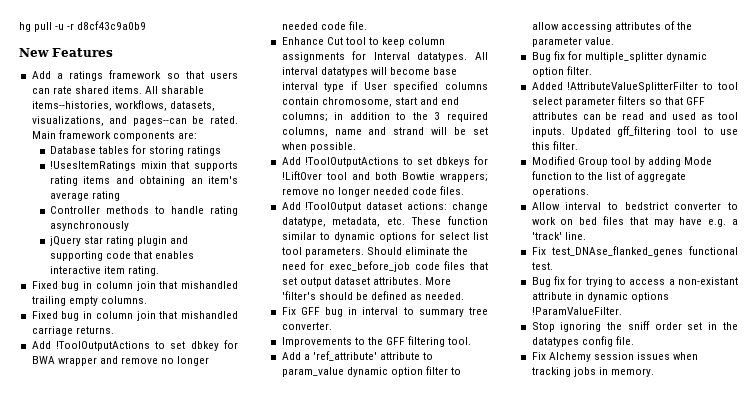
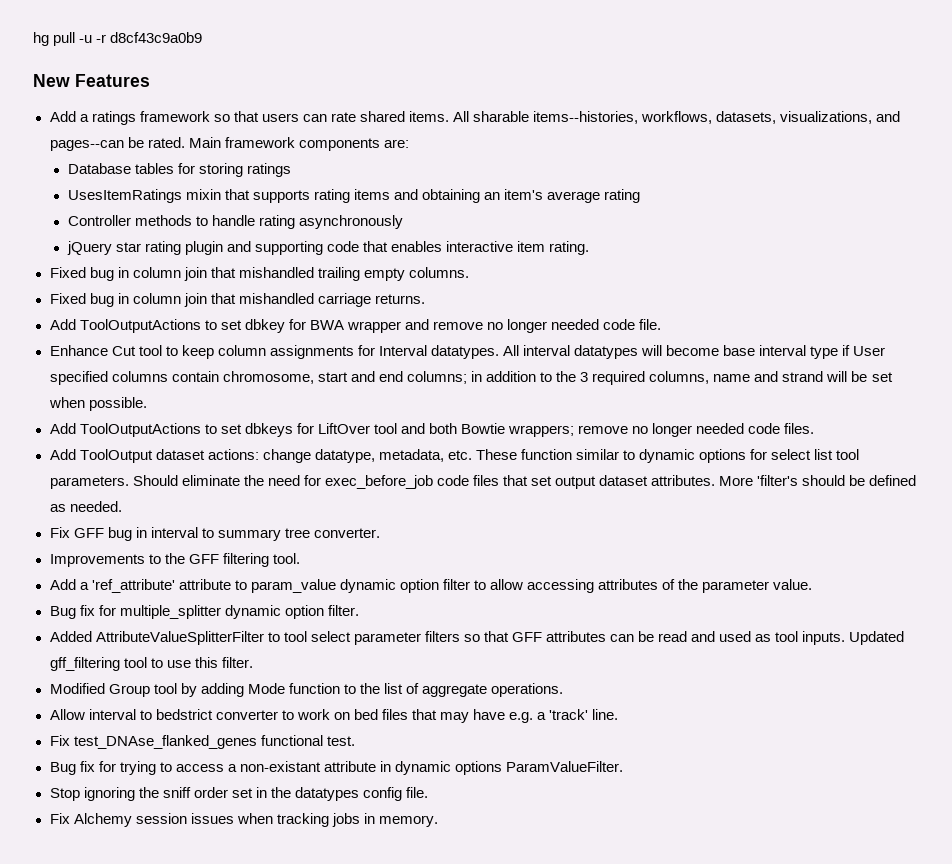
- !UsesItemRatings mixin that supports rating items and obtaining an item's average rating
+ UsesItemRatings mixin that supports rating items and obtaining an item's average rating
- Add !ToolOutputActions to set dbkey for BWA wrapper and remove no longer needed code file.
+ Add ToolOutputActions to set dbkey for BWA wrapper and remove no longer needed code file.
- Add !ToolOutputActions to set dbkeys for !LiftOver tool and both Bowtie wrappers; remove no longer needed code files.
+ Add ToolOutputActions to set dbkeys for LiftOver tool and both Bowtie wrappers; remove no longer needed code files.
- Add !ToolOutput dataset actions: change datatype, metadata, etc. These function similar to dynamic options for select list tool parameters.
+ Add ToolOutput dataset actions: change datatype, metadata, etc. These function similar to dynamic options for select list tool parameters.
- Added !AttributeValueSplitterFilter to tool select parameter filters so that GFF attributes can be read and used as tool inputs.
+ Added AttributeValueSplitterFilter to tool select parameter filters so that GFF attributes can be read and used as tool inputs.
- Bug fix for trying to access a non-existant attribute in dynamic options !ParamValueFilter.
+ Bug fix for trying to access a non-existant attribute in dynamic options ParamValueFilter.

